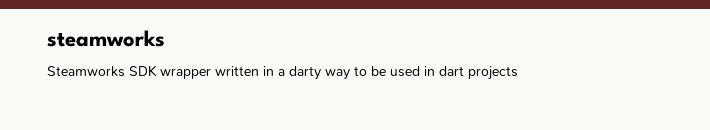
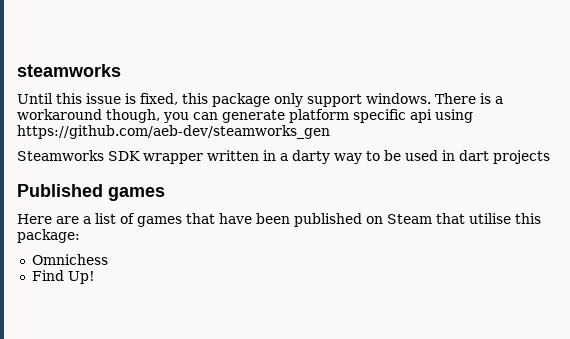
+ Until this issue is fixed, this package only support windows. There is a workaround though, you can generate platform specific api using https://github.com/aeb-dev/steamworks_gen
+ Published games
+ Here are a list of games that have been published on Steam that utilise this package:
+ Omnichess
+ Find Up!

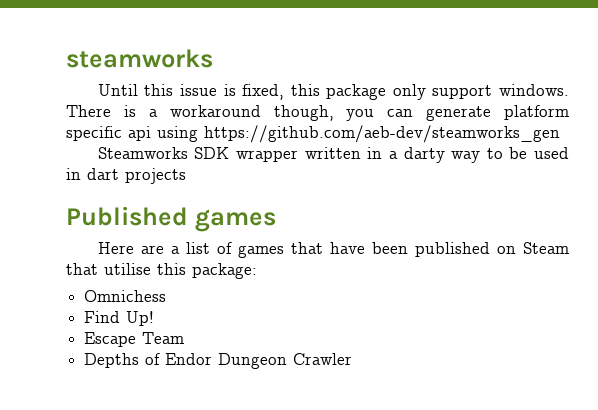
+ Escape Team
+ Depths of Endor Dungeon Crawler

